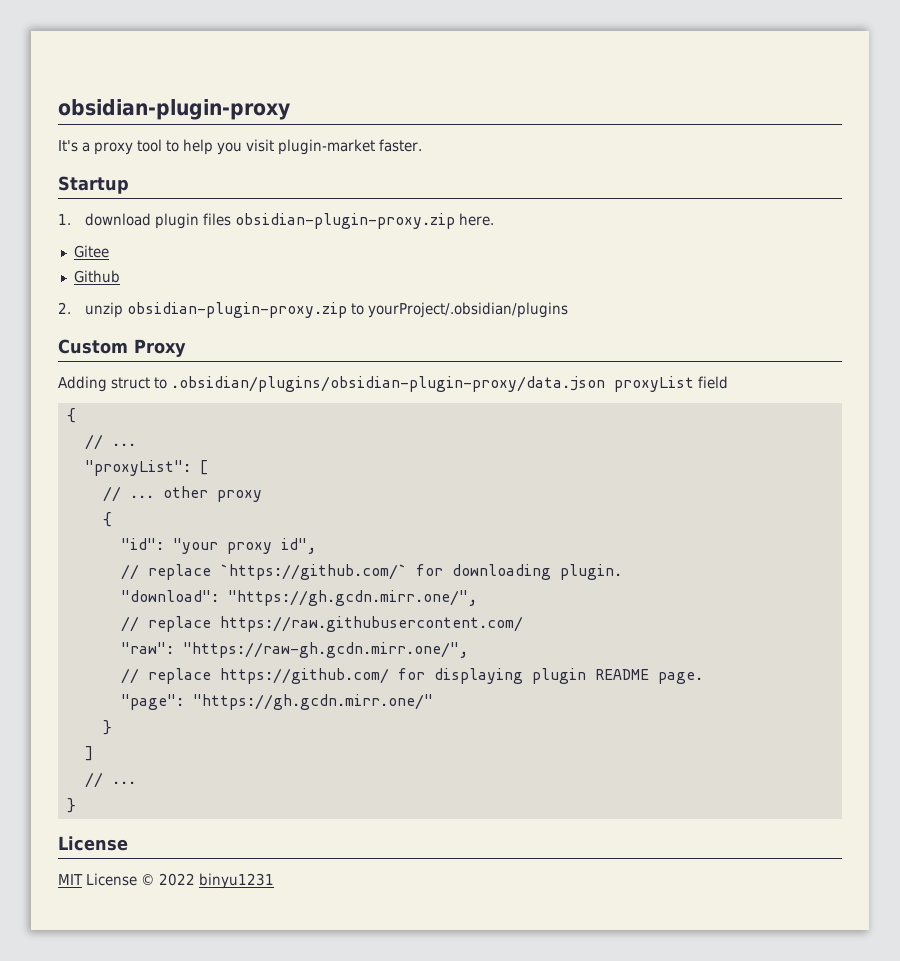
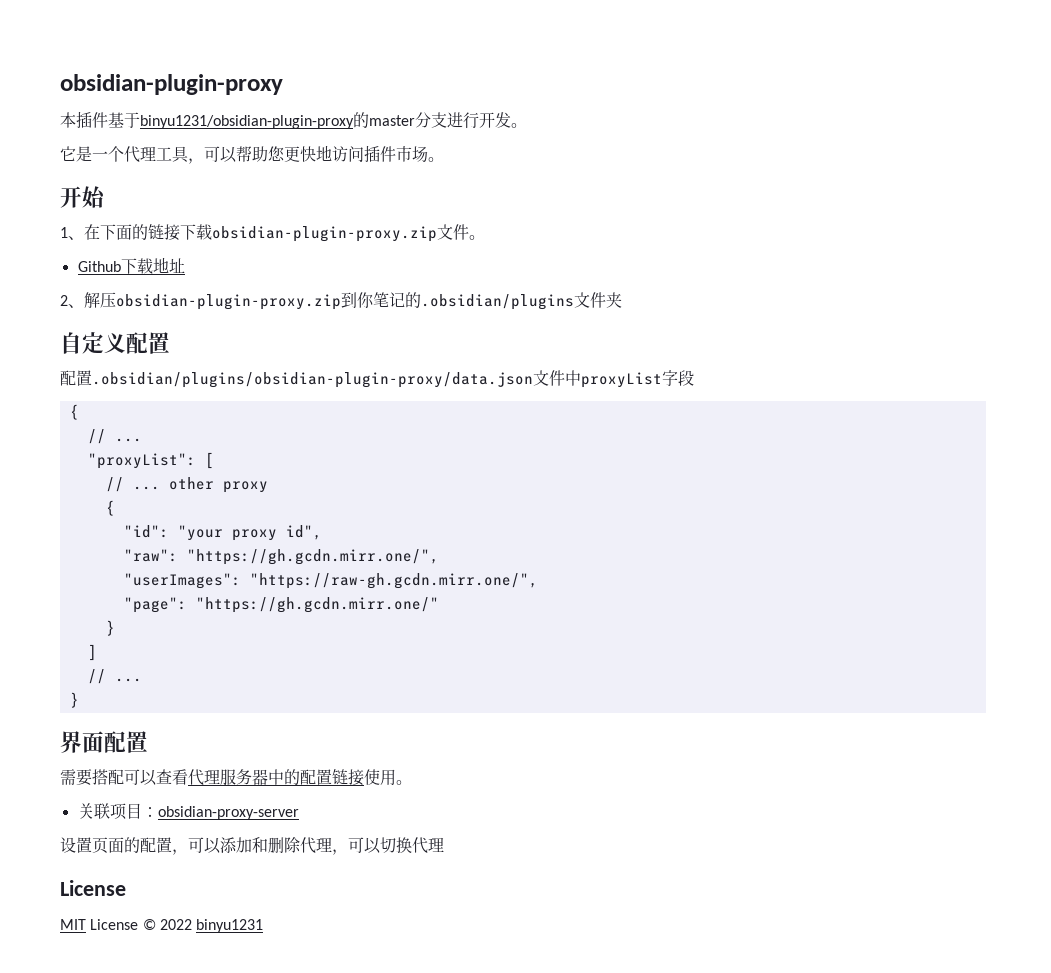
- It's a proxy tool to help you visit plugin-market faster.
- Startup
- 1. download plugin files obsidian-plugin-proxy.zip here.
- Gitee
- Github
- 2. unzip obsidian-plugin-proxy.zip to yourProject/.obsidian/plugins
- Custom Proxy
- Adding struct to .obsidian/plugins/obsidian-plugin-proxy/data.json proxyList field
+ 本插件基于binyu1231/obsidian-plugin-proxy的master分支进行开发。
+ 它是一个代理工具，可以帮助您更快地访问插件市场。
+ 开始
+ 1、在下面的链接下载obsidian-plugin-proxy.zip文件。
+ Github下载地址
+ 2、解压obsidian-plugin-proxy.zip到你笔记的.obsidian/plugins文件夹
+ 自定义配置
+ 配置.obsidian/plugins/obsidian-plugin-proxy/data.json文件中proxyList字段
- // replace `https://github.com/` for downloading plugin.
- "download": "https://gh.gcdn.mirr.one/",
- // replace https://raw.githubusercontent.com/
- "raw": "https://raw-gh.gcdn.mirr.one/",
- // replace https://github.com/ for displaying plugin README page.
+ "raw": "https://gh.gcdn.mirr.one/",
+ "userImages": "https://raw-gh.gcdn.mirr.one/",
+ 界面配置
+ 需要搭配可以查看代理服务器中的配置链接使用。
+ 关联项目：obsidian-proxy-server
+ 设置页面的配置，可以添加和删除代理，可以切换代理

